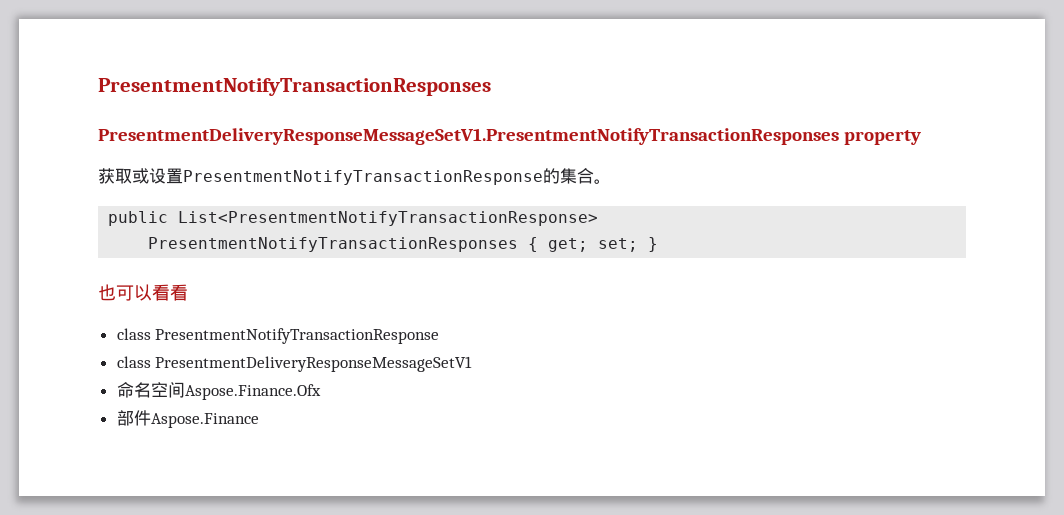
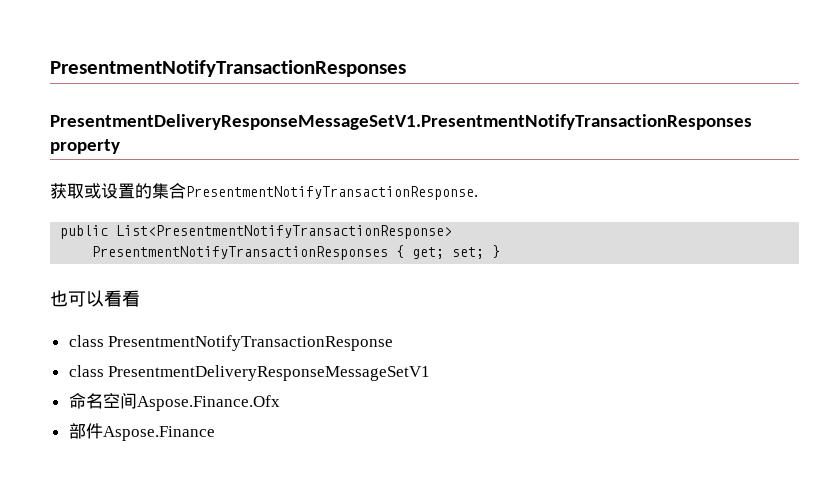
- 获取或设置PresentmentNotifyTransactionResponse的集合。
+ 获取或设置的集合PresentmentNotifyTransactionResponse.

